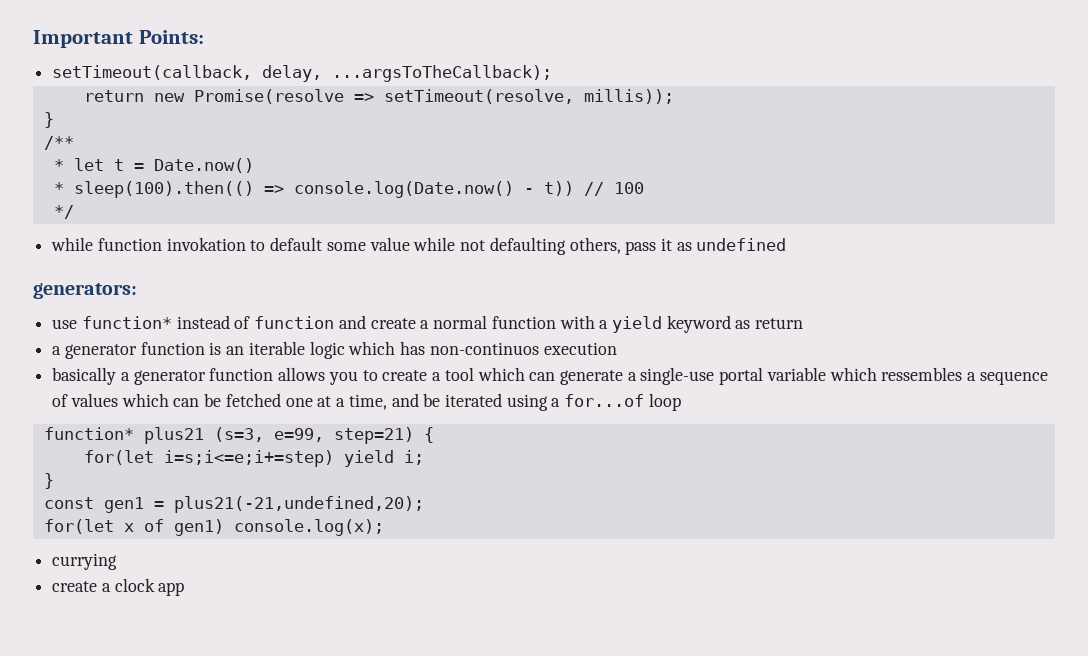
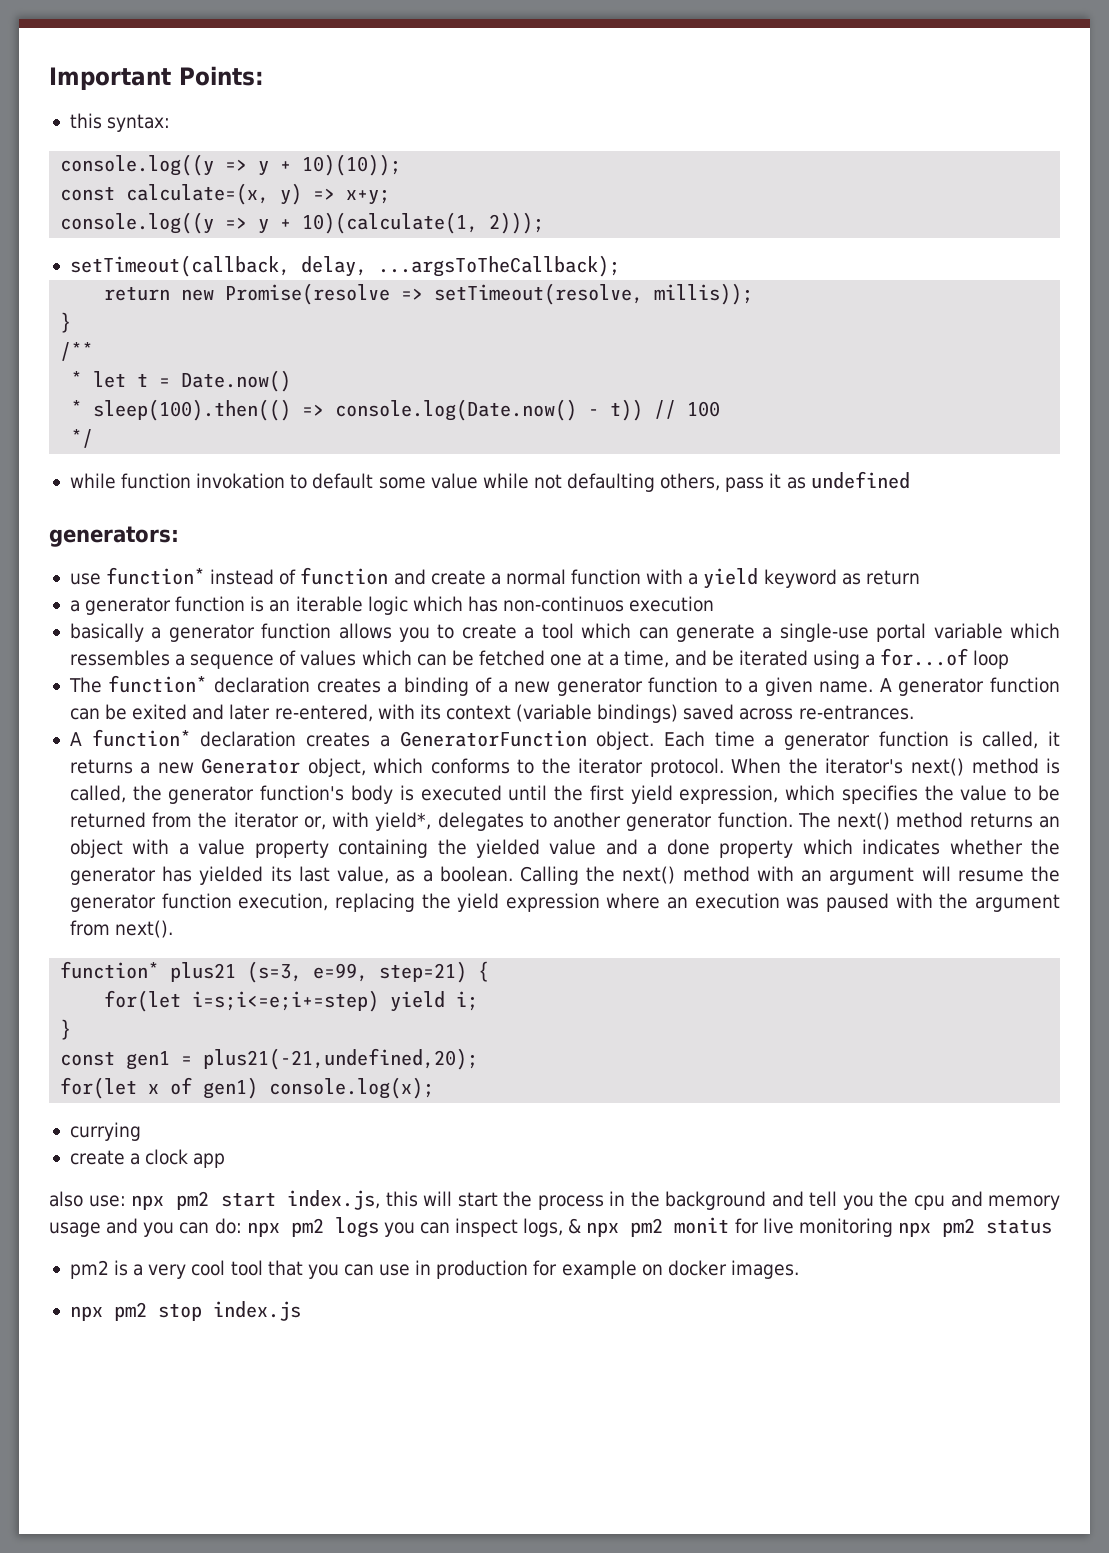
+ this syntax:
+ console.log((y => y + 10)(10));
+ const calculate=(x, y) => x+y;
+ console.log((y => y + 10)(calculate(1, 2)));
+ The function* declaration creates a binding of a new generator function to a given name. A generator function can be exited and later re-entered, with its context (variable bindings) saved across re-entrances.
+ A function* declaration creates a GeneratorFunction object. Each time a generator function is called, it returns a new Generator object, which conforms to the iterator protocol. When the iterator's next() method is called, the generator function's body is executed until the first yield expression, which specifies the value to be returned from the iterator or, with yield*, delegates to another generator function. The next() method returns an object with a value property containing the yielded value and a done property which indicates whether the generator has yielded its last value, as a boolean. Calling the next() method with an argument will resume the generator function execution, replacing the yield expression where an execution was paused with the argument from next().
+ also use: npx pm2 start index.js, this will start the process in the background and tell you the cpu and memory usage and you can do: npx pm2 logs you can inspect logs, & npx pm2 monit for live monitoring npx pm2 status
+ pm2 is a very cool tool that you can use in production for example on docker images.
+ npx pm2 stop index.js

